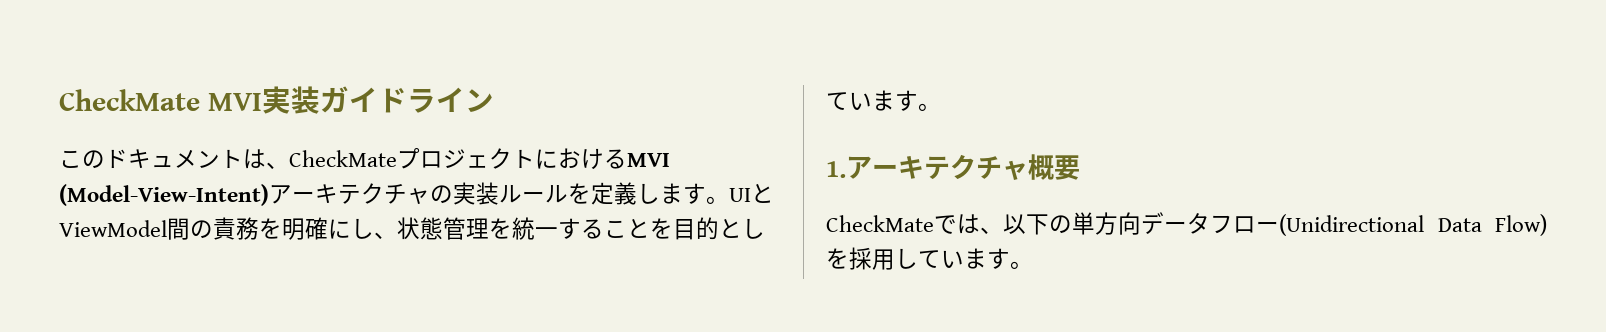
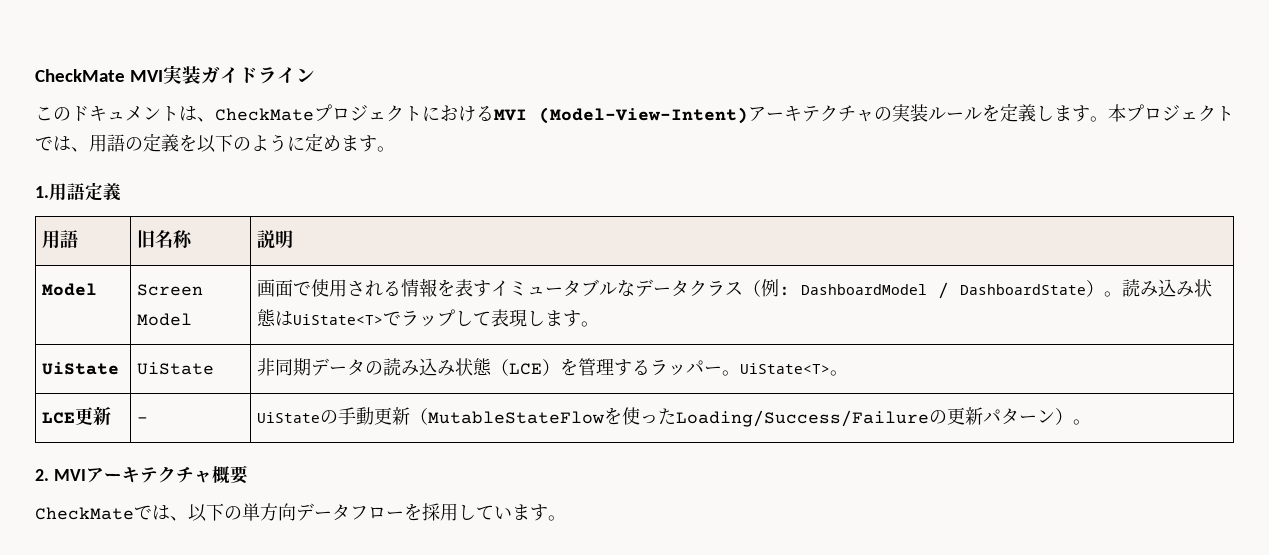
- UIとViewModel間の責務を明確にし、状態管理を統一することを目的としています。
- 1.アーキテクチャ概要
+ 本プロジェクトでは、用語の定義を以下のように定めます。
+ 1.用語定義
+ 用語 | 旧名称 | 説明
+ Model | Screen Model | 画面で使用される情報を表すイミュータブルなデータクラス（例: DashboardModel / DashboardState）。読み込み状態はUiState<T>でラップして表現します。
+ UiState | UiState | 非同期データの読み込み状態（LCE）を管理するラッパー。UiState<T>。
+ LCE更新 | - | UiStateの手動更新（MutableStateFlowを使ったLoading/Success/Failureの更新パターン）。
+ 2. MVIアーキテクチャ概要
- CheckMateでは、以下の単方向データフロー(Unidirectional Data Flow)を採用しています。
+ CheckMateでは、以下の単方向データフローを採用しています。

